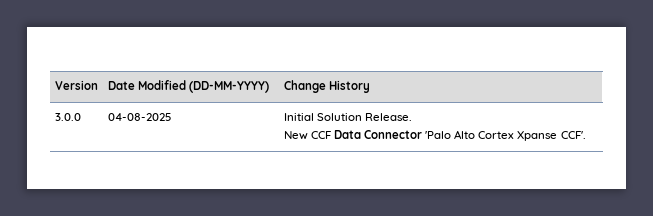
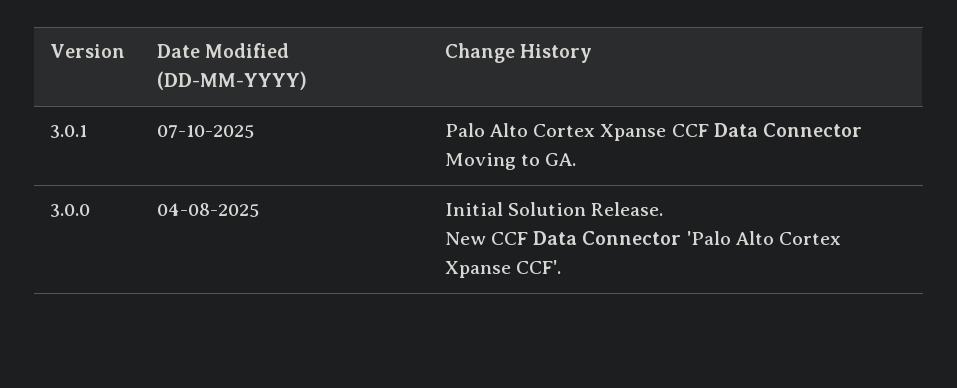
+ 3.0.1 | 07-10-2025 | Palo Alto Cortex Xpanse CCF Data Connector Moving to GA.

